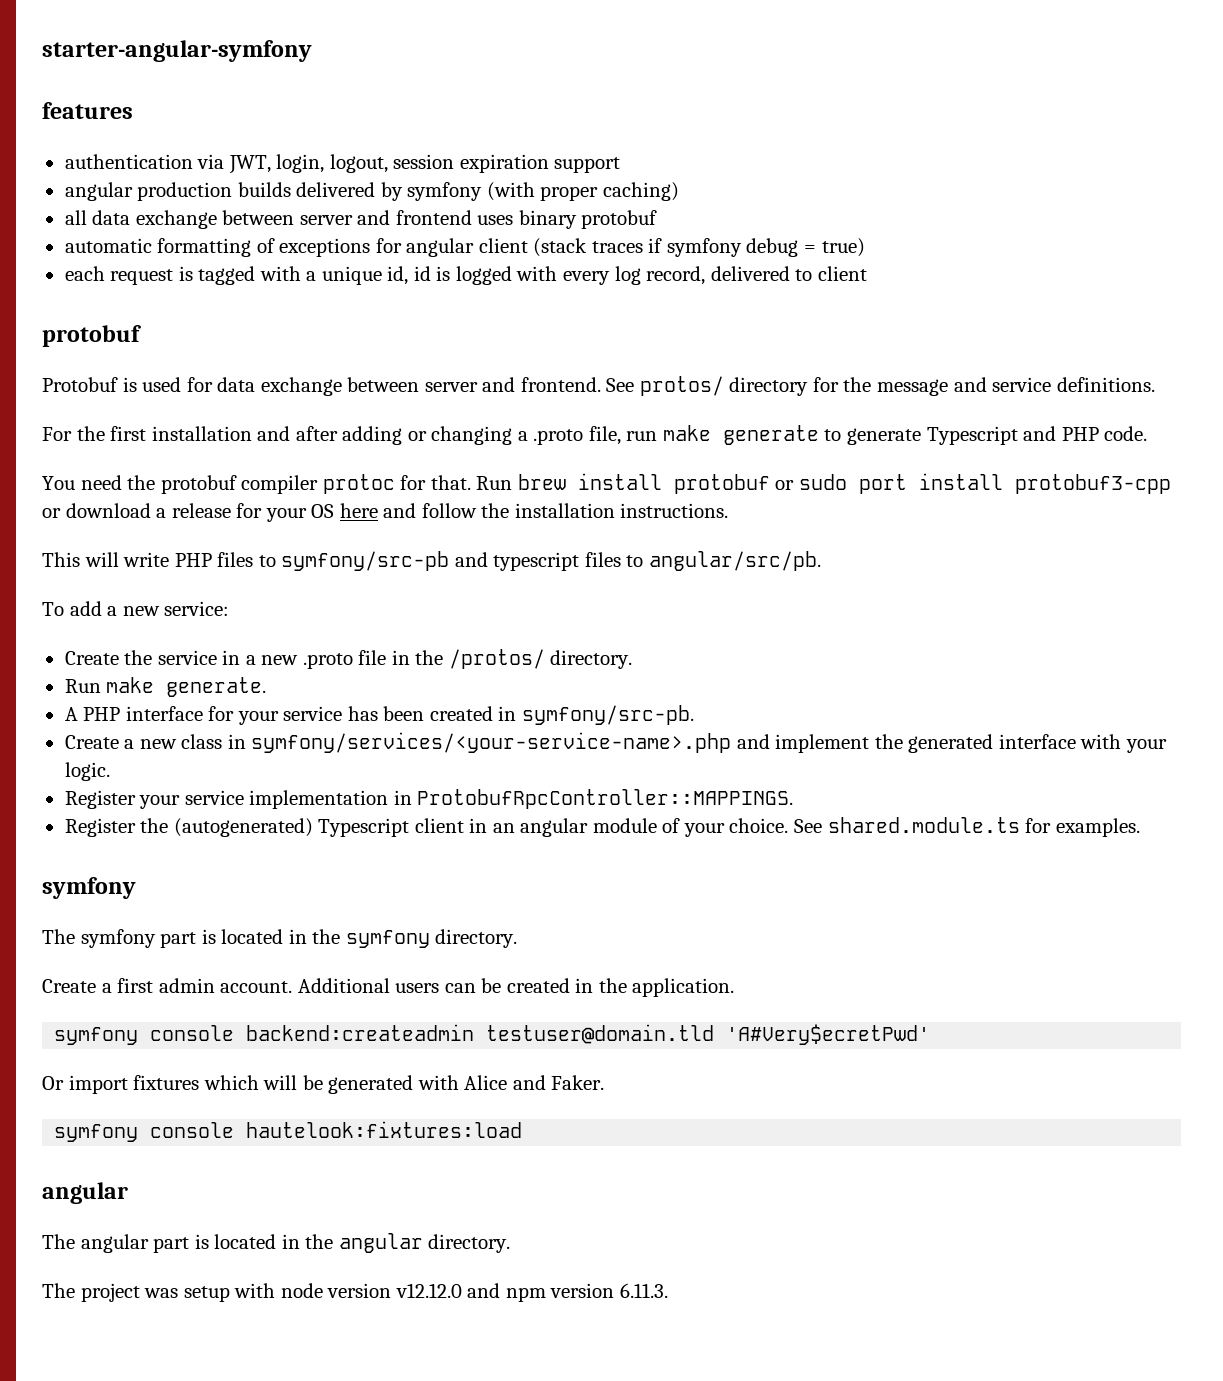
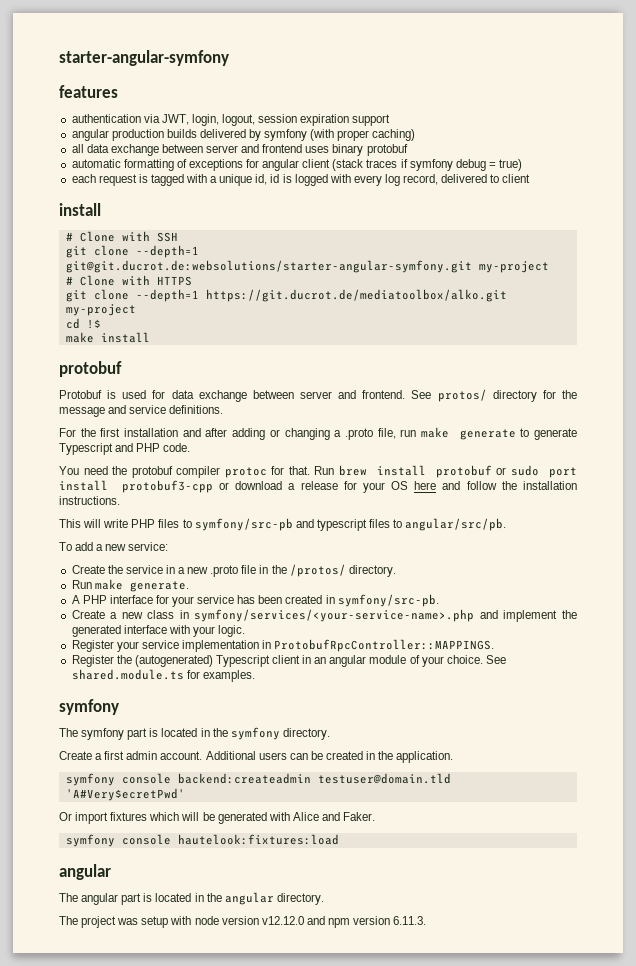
  each request is tagged with a unique id, id is logged with every log record, delivered to client
+ install
+ # Clone with SSH
+ git clone --depth=1 git@git.ducrot.de:websolutions/starter-angular-symfony.git my-project
+ # Clone with HTTPS
+ git clone --depth=1 https://git.ducrot.de/mediatoolbox/alko.git my-project
+ cd !$
+ make install

